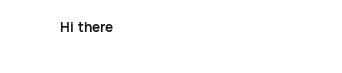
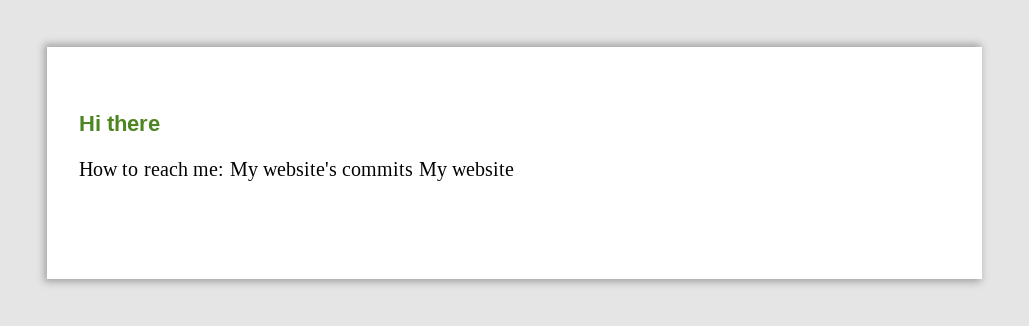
+ How to reach me: My website's commits My website

